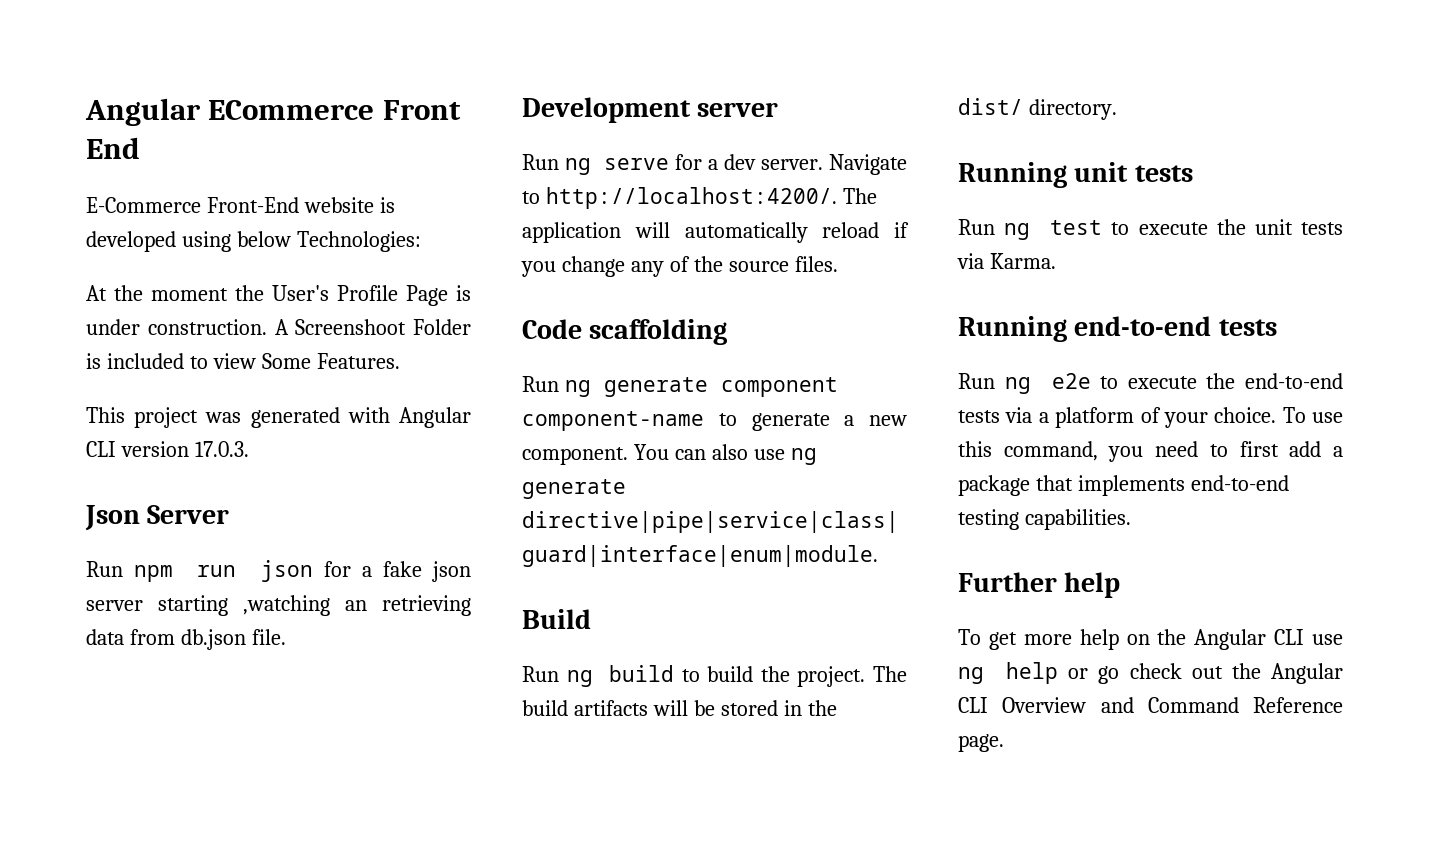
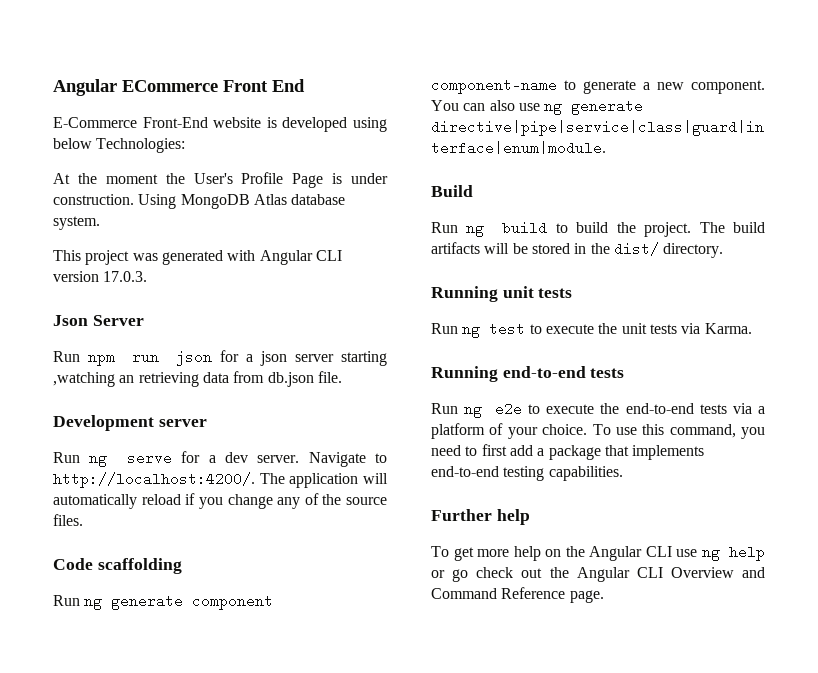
- A Screenshoot Folder is included to view Some Features.
+ Using MongoDB Atlas database system.
- Run npm run json for a fake json server starting ,watching an retrieving data from db.json file.
+ Run npm run json for a json server starting ,watching an retrieving data from db.json file.

